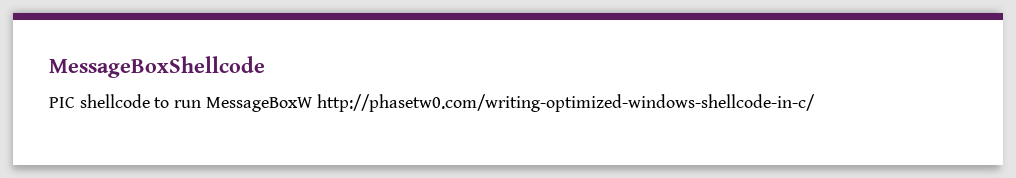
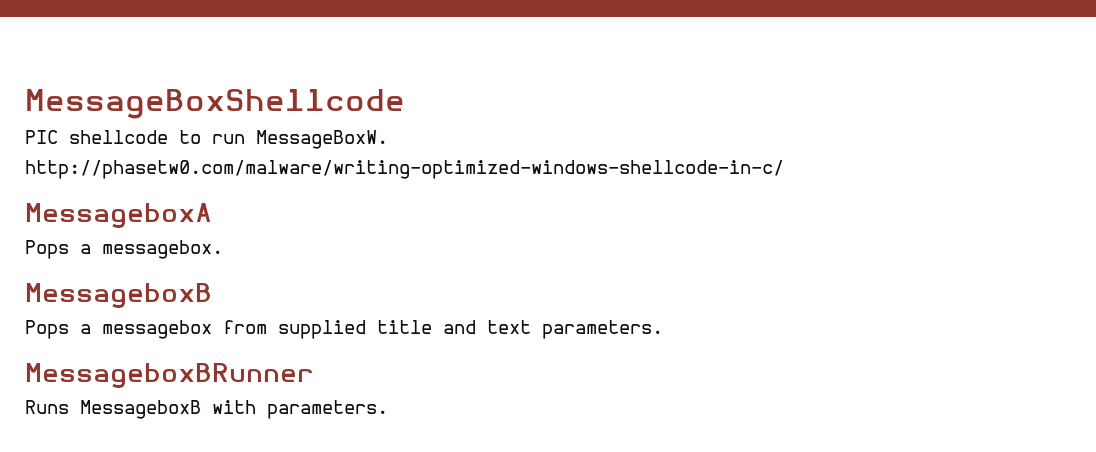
- PIC shellcode to run MessageBoxW http://phasetw0.com/writing-optimized-windows-shellcode-in-c/
+ PIC shellcode to run MessageBoxW.
+ http://phasetw0.com/malware/writing-optimized-windows-shellcode-in-c/
+ MessageboxA
+ Pops a messagebox.
+ MessageboxB
+ Pops a messagebox from supplied title and text parameters.
+ MessageboxBRunner
+ Runs MessageboxB with parameters.

